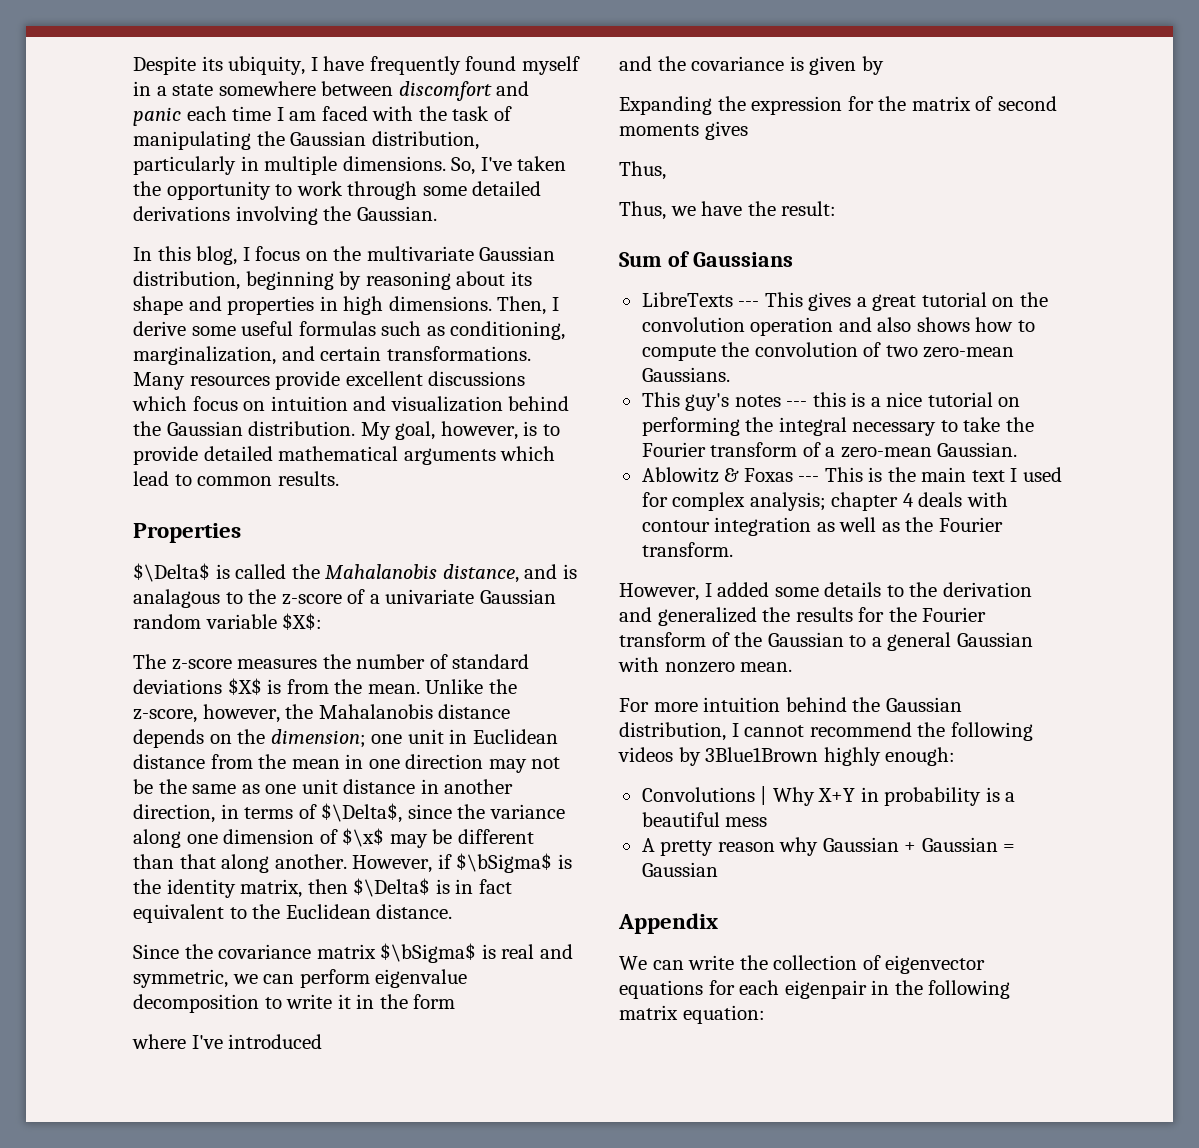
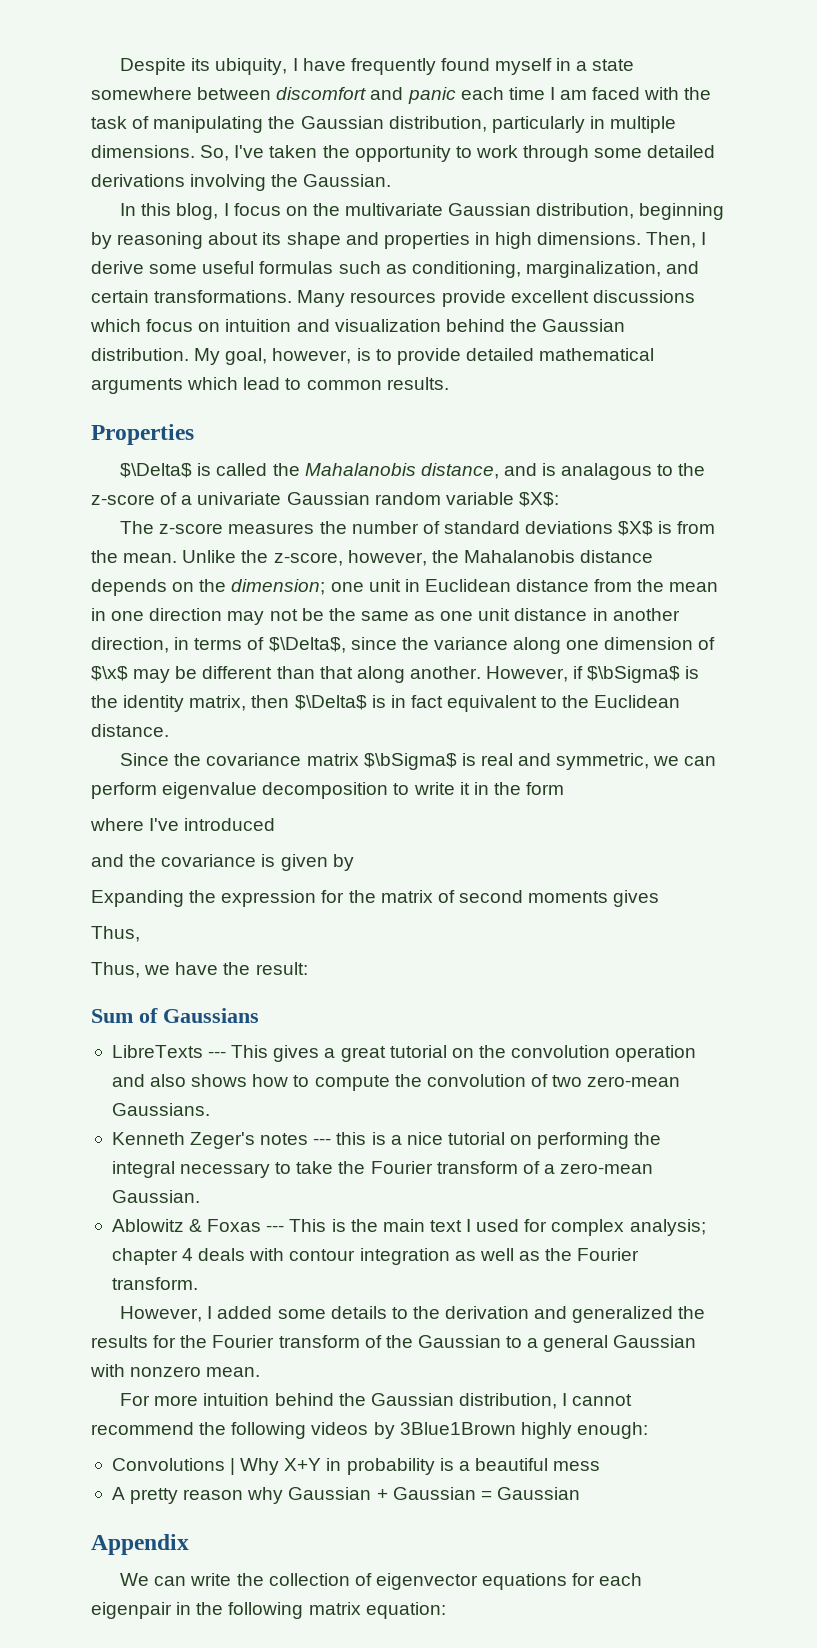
- This guy's notes --- this is a nice tutorial on performing the integral necessary to take the Fourier transform of a zero-mean Gaussian.
+ Kenneth Zeger's notes --- this is a nice tutorial on performing the integral necessary to take the Fourier transform of a zero-mean Gaussian.

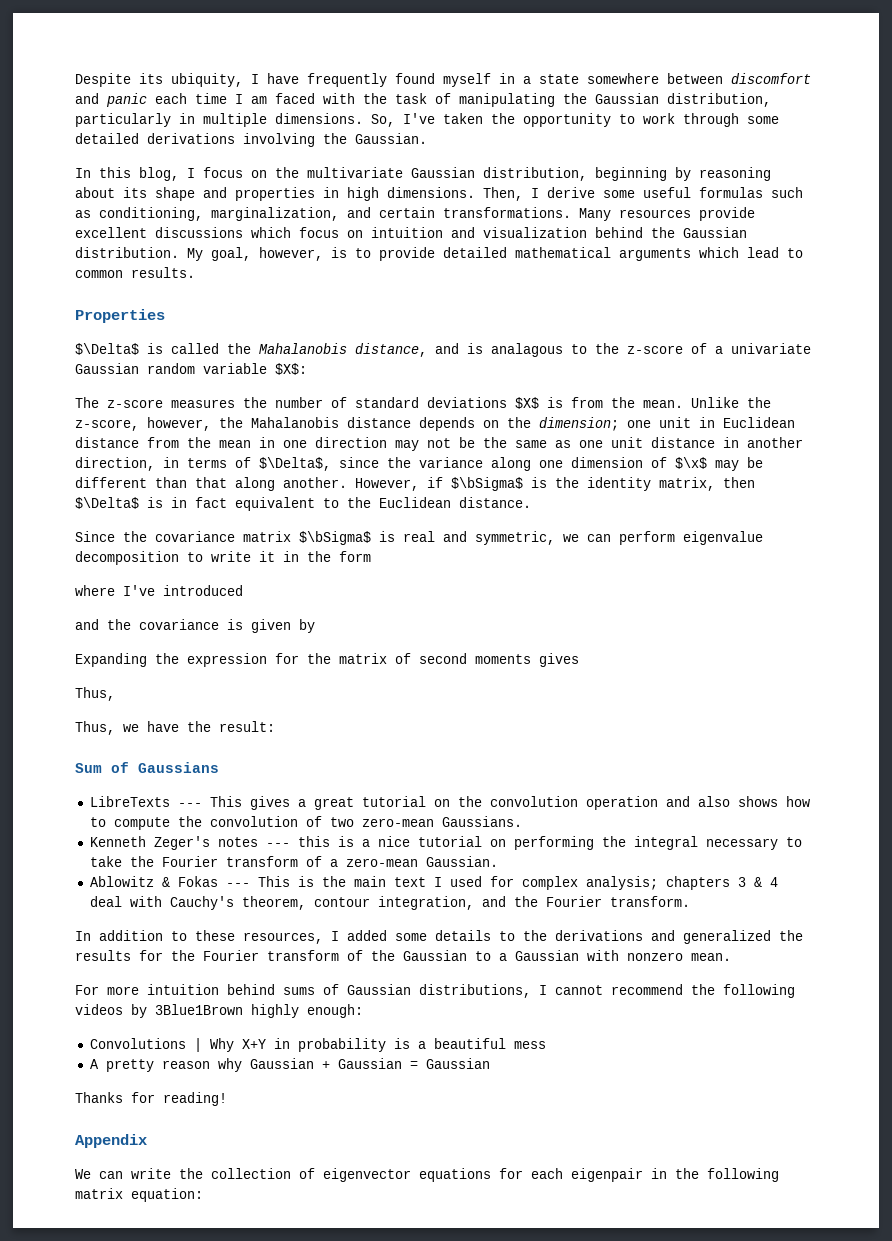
- Ablowitz & Foxas --- This is the main text I used for complex analysis; chapter 4 deals with contour integration as well as the Fourier transform.
- However, I added some details to the derivation and generalized the results for the Fourier transform of the Gaussian to a general Gaussian with nonzero mean.
+ Ablowitz & Fokas --- This is the main text I used for complex analysis; chapters 3 & 4 deal with Cauchy's theorem, contour integration, and the Fourier transform.
+ In addition to these resources, I added some details to the derivations and generalized the results for the Fourier transform of the Gaussian to a Gaussian with nonzero mean.
- For more intuition behind the Gaussian distribution, I cannot recommend the following videos by 3Blue1Brown highly enough:
+ For more intuition behind sums of Gaussian distributions, I cannot recommend the following videos by 3Blue1Brown highly enough:
+ Thanks for reading!

